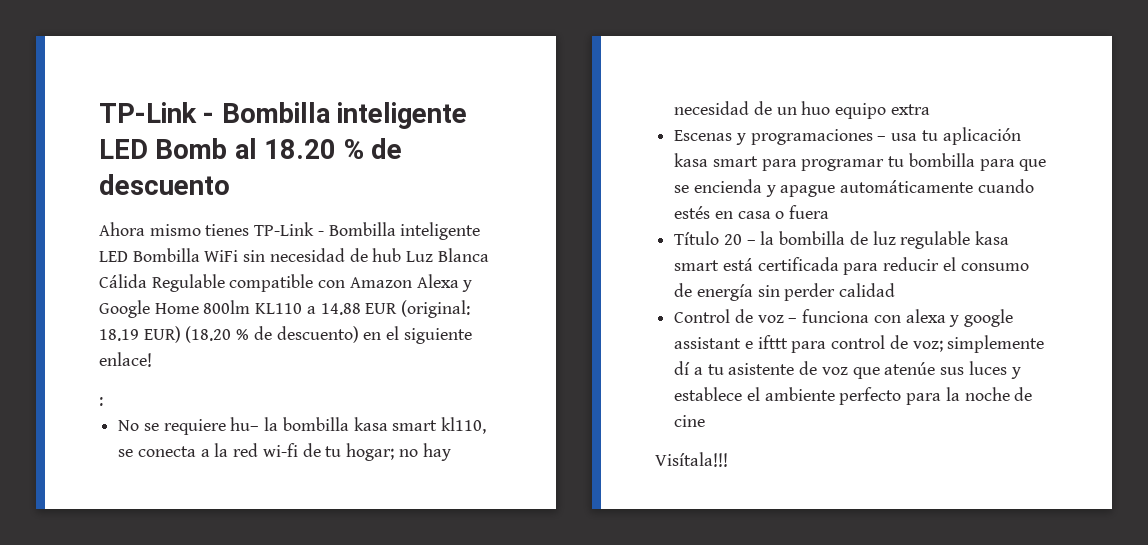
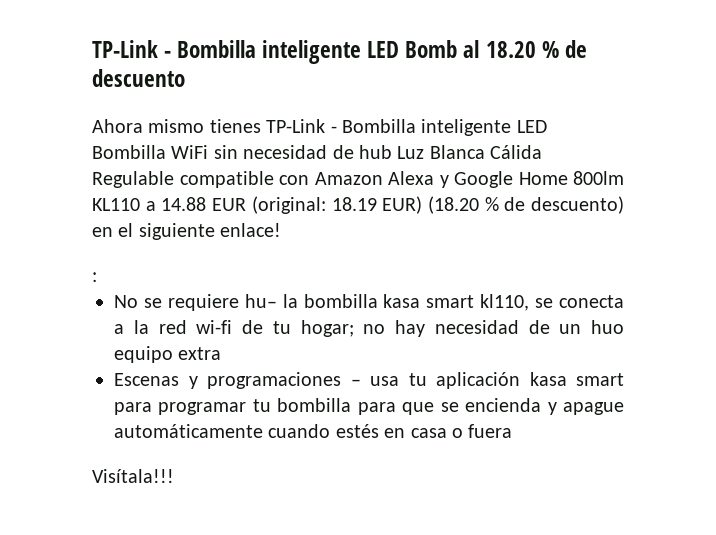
- Título 20 – la bombilla de luz regulable kasa smart está certificada para reducir el consumo de energía sin perder calidad
- Control de voz – funciona con alexa y google assistant e ifttt para control de voz; simplemente dí a tu asistente de voz que atenúe sus luces y establece el ambiente perfecto para la noche de cine

